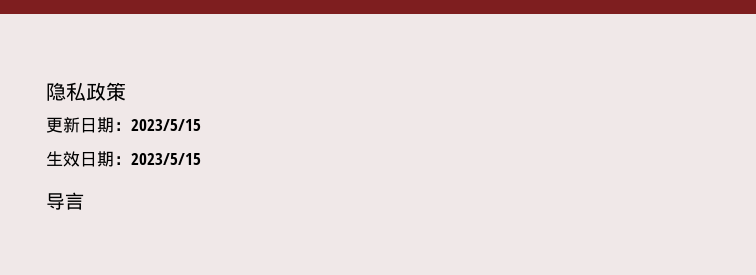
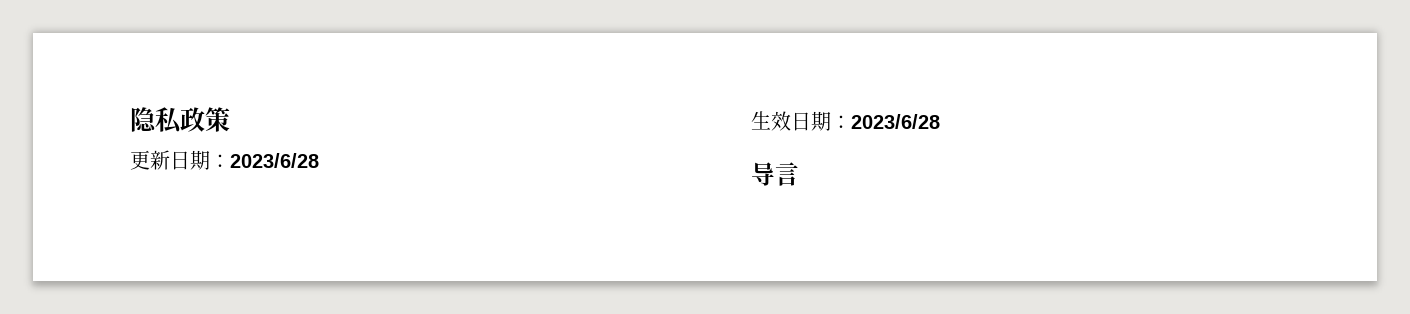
- 更新日期：2023/5/15
+ 更新日期：2023/6/28
- 生效日期：2023/5/15
+ 生效日期：2023/6/28

